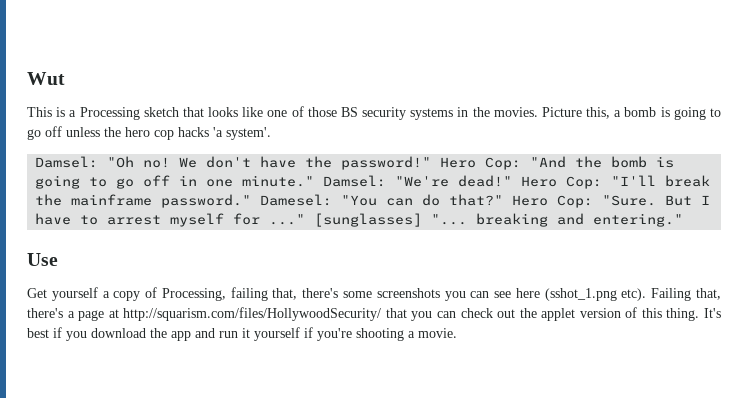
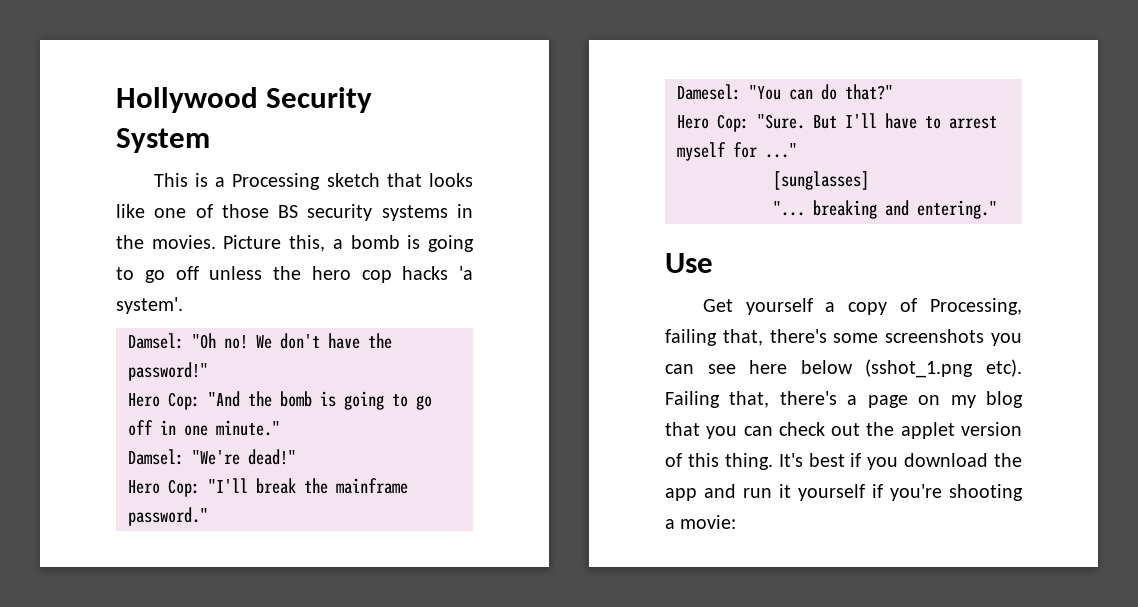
- Wut
+ Hollywood Security System
- We don't have the password!" Hero Cop: "And the bomb is going to go off in one minute." Damsel: "We're dead!" Hero Cop: "I'll break the mainframe password." Damesel: "You can do that?" Hero Cop: "Sure.
+ We don't have the password!"
+ Hero Cop: "And the bomb is going to go off in one minute."
+ Damsel: "We're dead!"
+ Hero Cop: "I'll break the mainframe password."
+ Damesel: "You can do that?"
+ Hero Cop: "Sure.
- But I have to arrest myself for ..." [sunglasses] "... breaking and entering."
+ But I'll have to arrest myself for ..."
+ [sunglasses]
+ "... breaking and entering."
- Get yourself a copy of Processing, failing that, there's some screenshots you can see here (sshot_1.png etc).
+ Get yourself a copy of Processing, failing that, there's some screenshots you can see here below (sshot_1.png etc).
- Failing that, there's a page at http://squarism.com/files/HollywoodSecurity/ that you can check out the applet version of this thing.
+ Failing that, there's a page on my blog that you can check out the applet version of this thing.
- It's best if you download the app and run it yourself if you're shooting a movie.
+ It's best if you download the app and run it yourself if you're shooting a movie:

